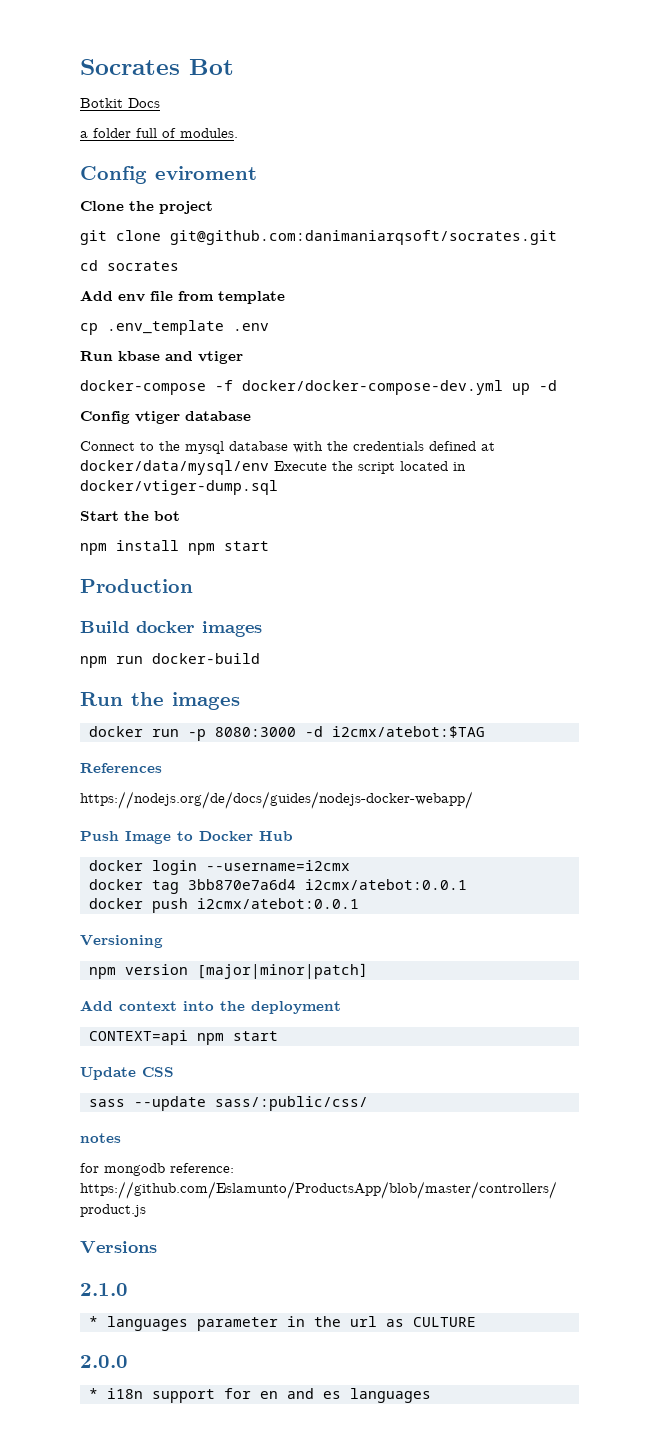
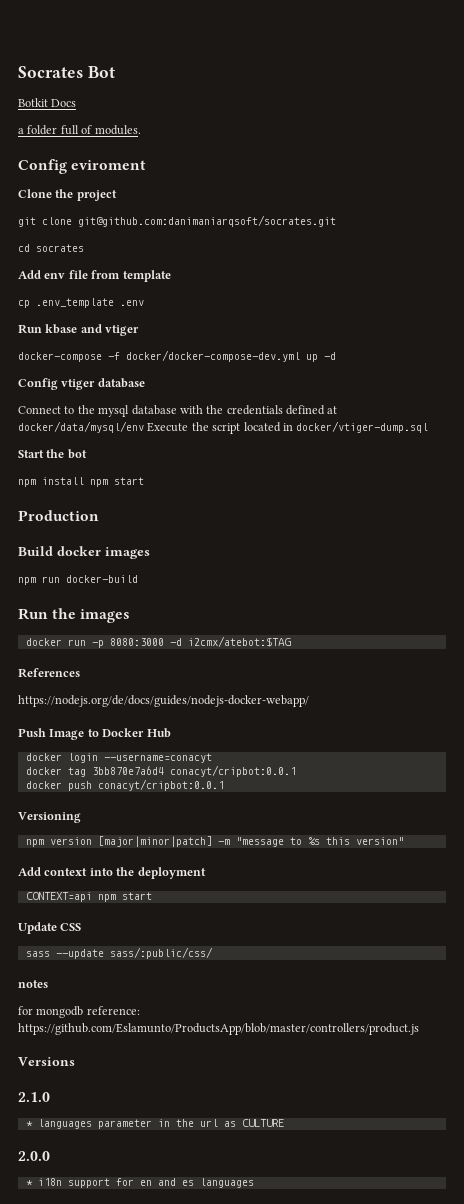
- docker login --username=i2cmx
+ docker login --username=conacyt
- docker tag 3bb870e7a6d4 i2cmx/atebot:0.0.1
+ docker tag 3bb870e7a6d4 conacyt/cripbot:0.0.1
- docker push i2cmx/atebot:0.0.1
+ docker push conacyt/cripbot:0.0.1
- npm version [major|minor|patch]
+ npm version [major|minor|patch] -m "message to %s this version"

